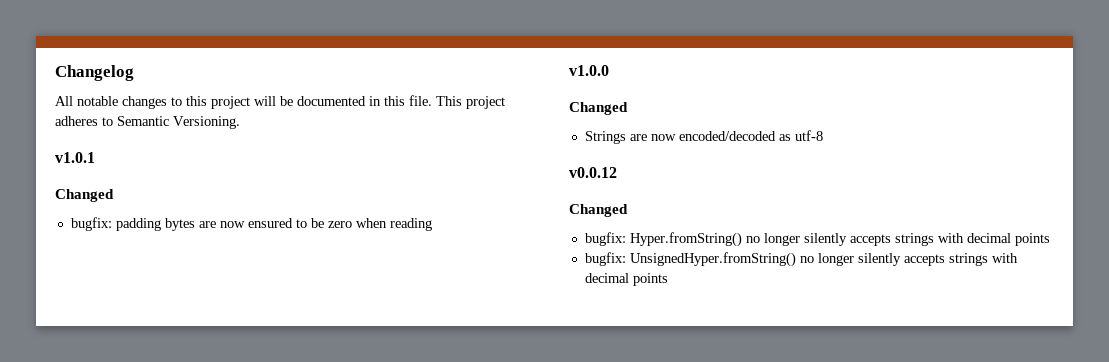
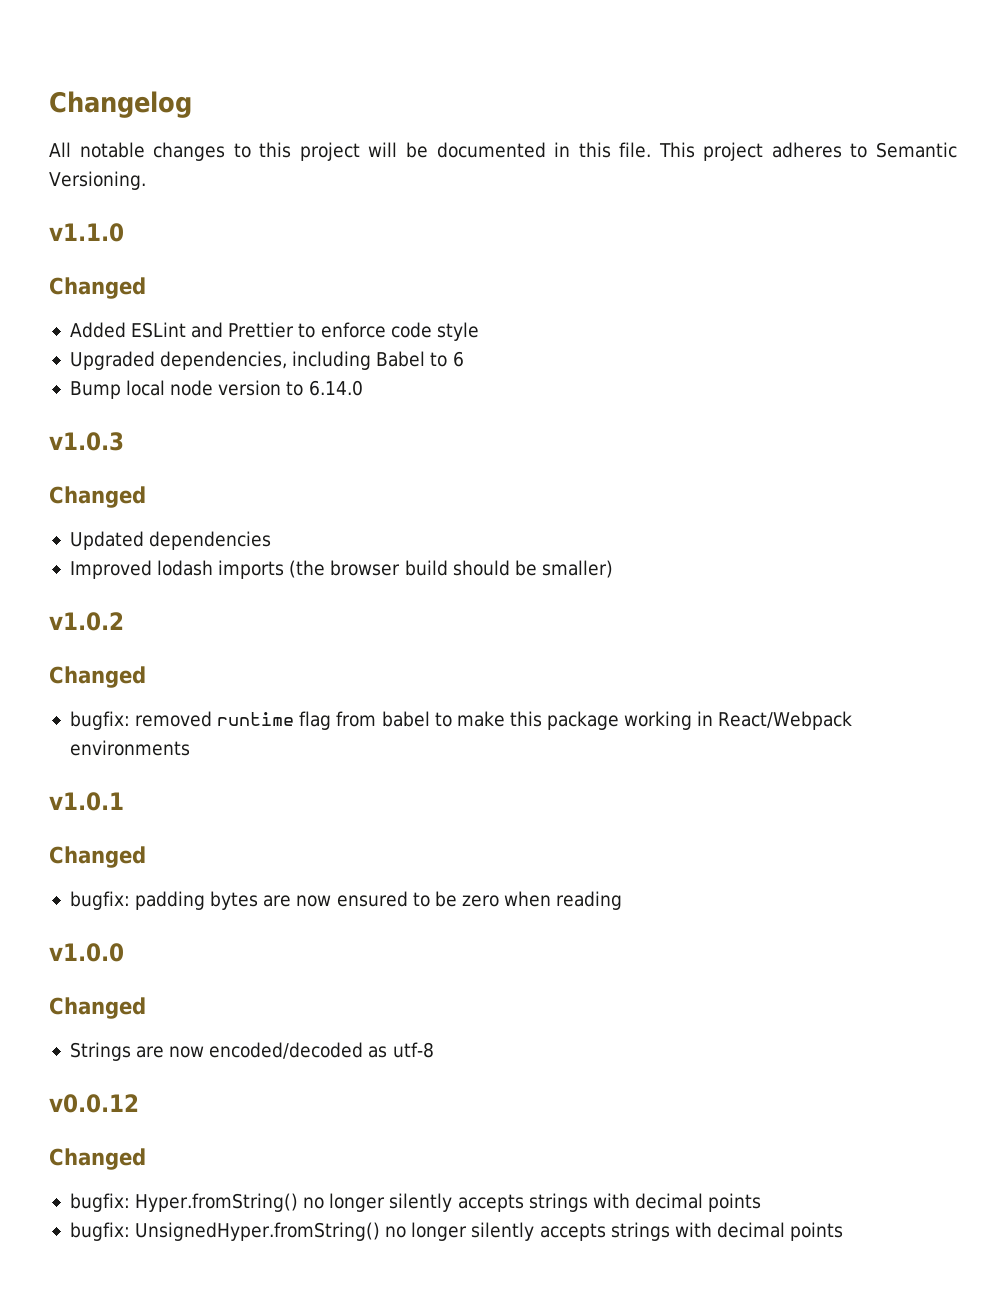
+ v1.1.0
+ Changed
+ Added ESLint and Prettier to enforce code style
+ Upgraded dependencies, including Babel to 6
+ Bump local node version to 6.14.0
+ v1.0.3
+ Changed
+ Updated dependencies
+ Improved lodash imports (the browser build should be smaller)
+ v1.0.2
+ Changed
+ bugfix: removed runtime flag from babel to make this package working in React/Webpack environments

